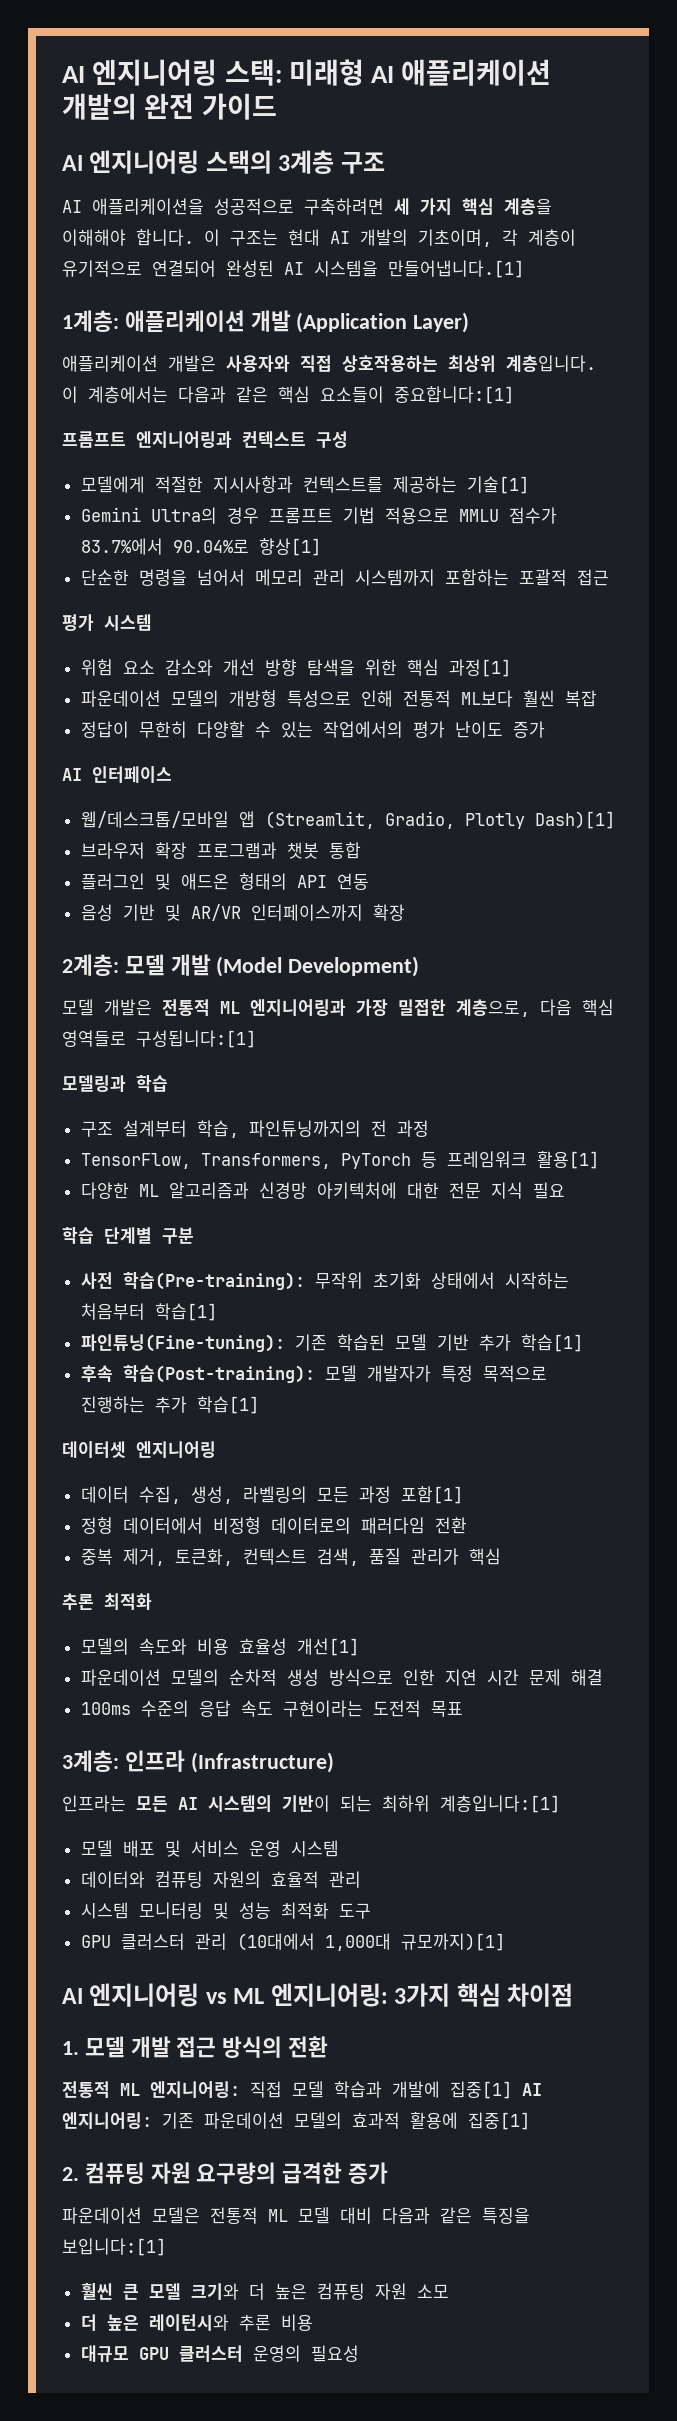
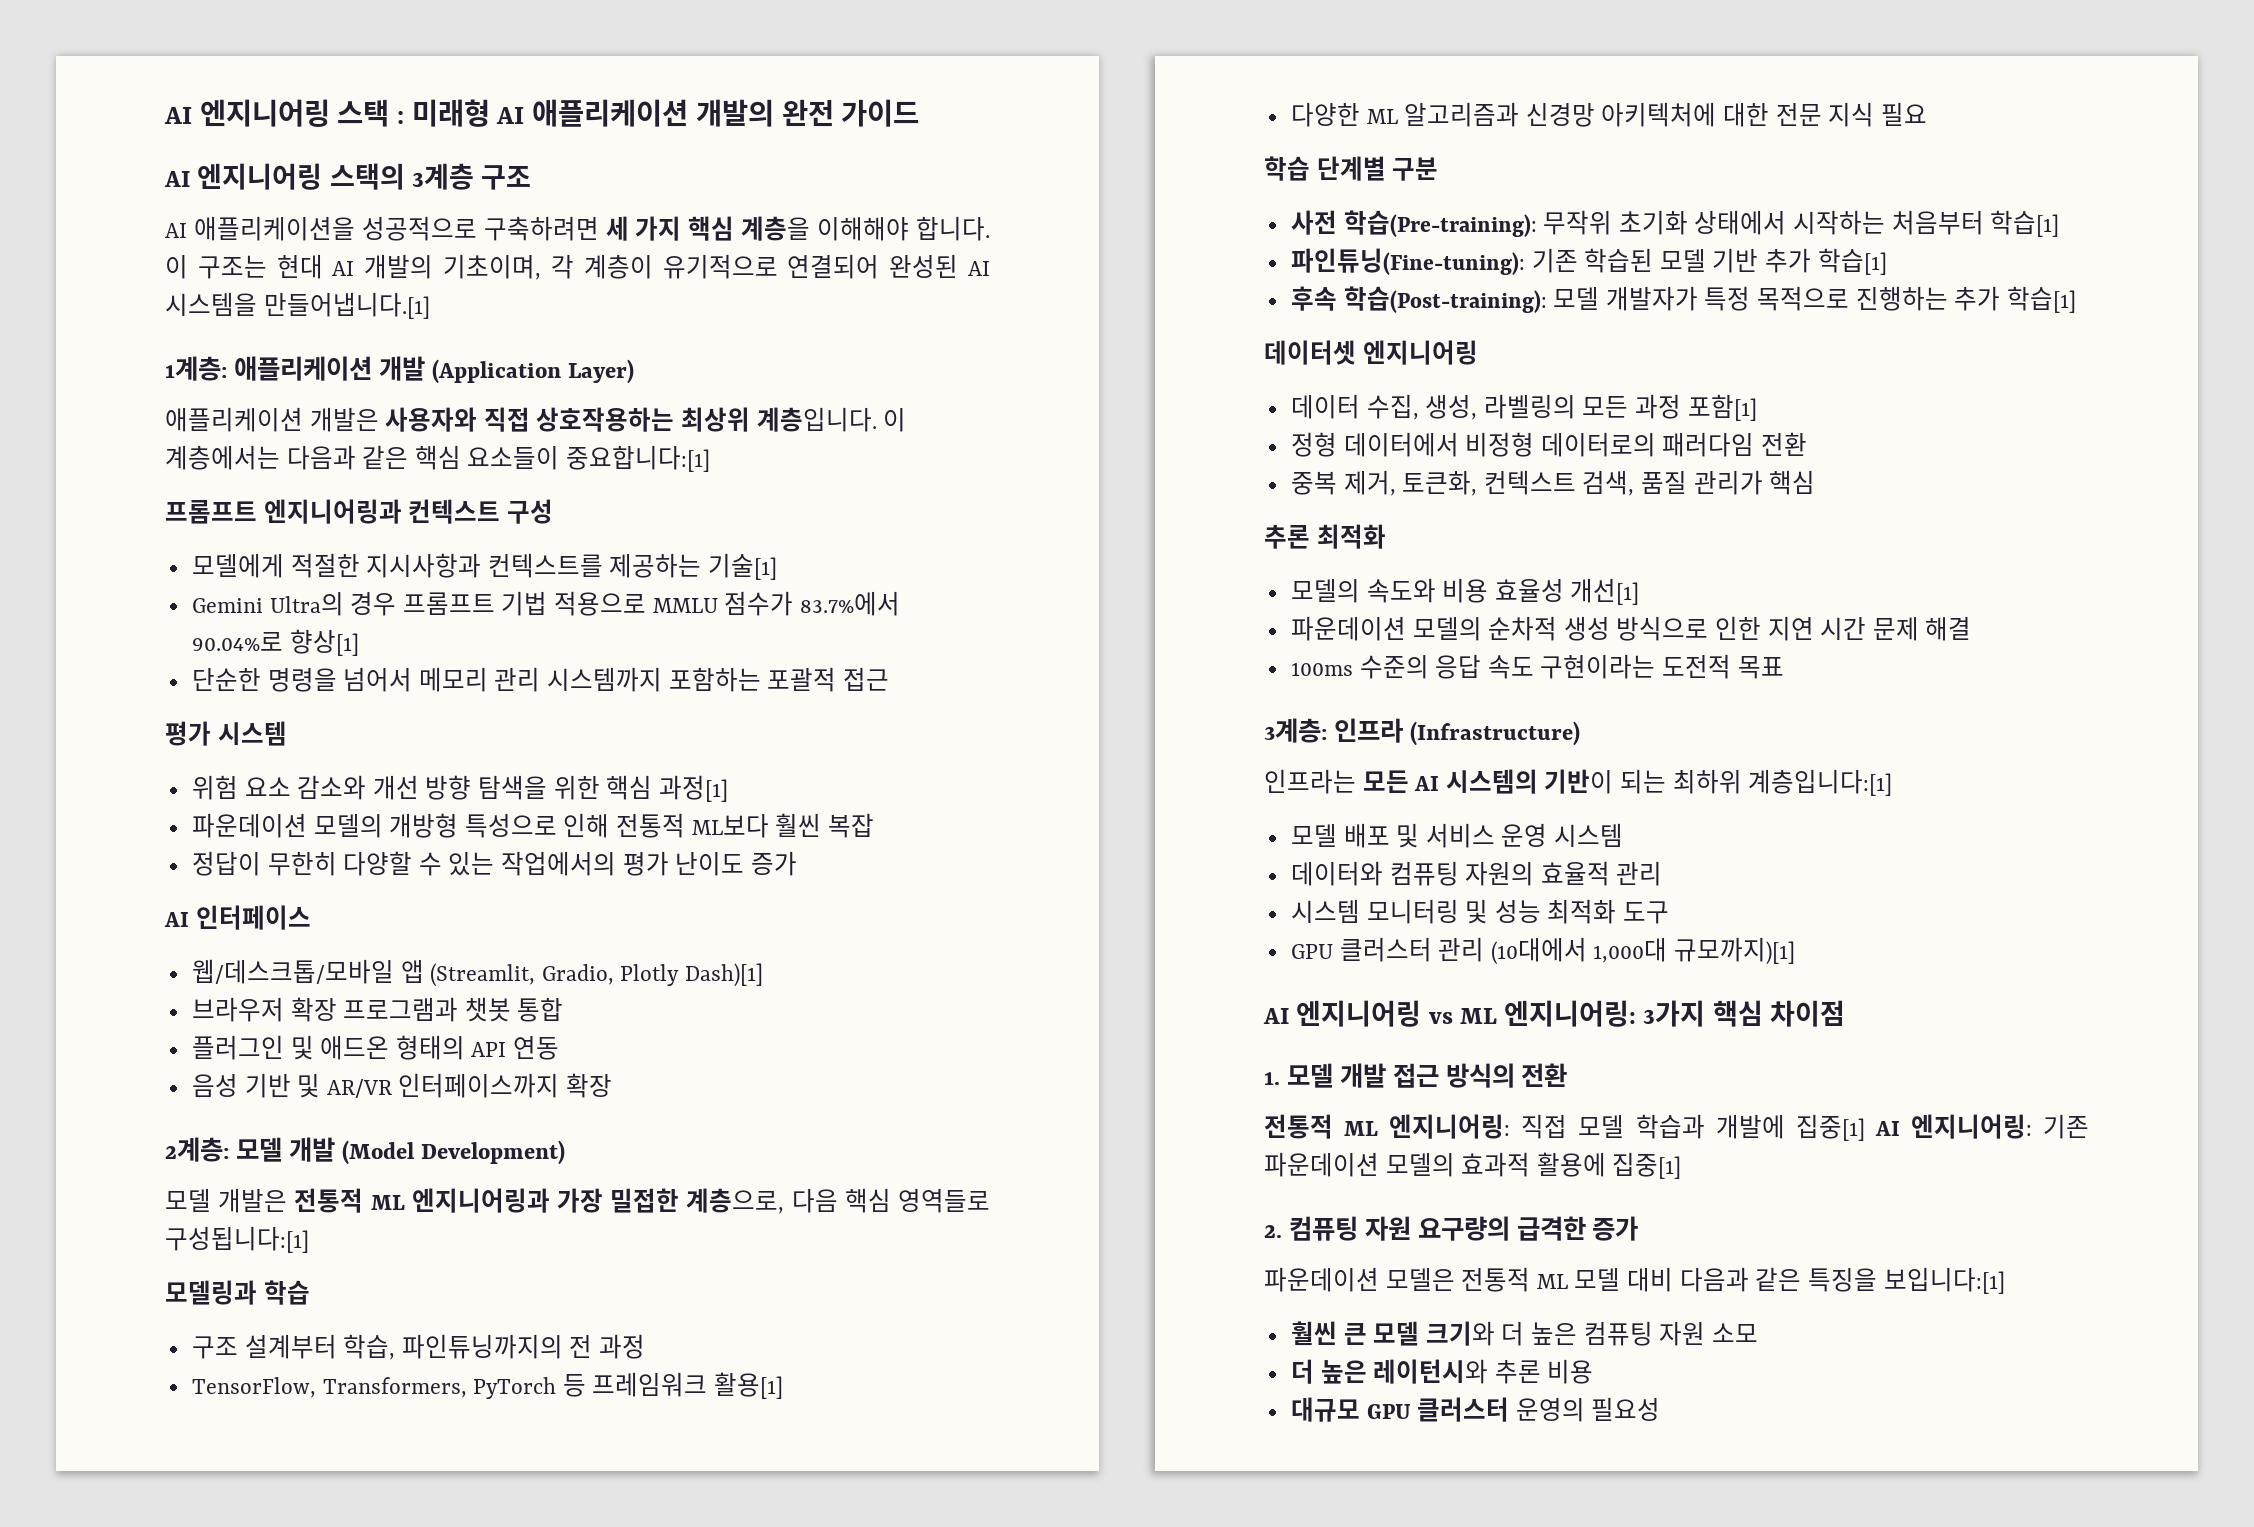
- AI 엔지니어링 스택: 미래형 AI 애플리케이션 개발의 완전 가이드
+ AI 엔지니어링 스택 : 미래형 AI 애플리케이션 개발의 완전 가이드

